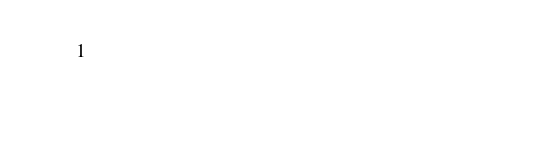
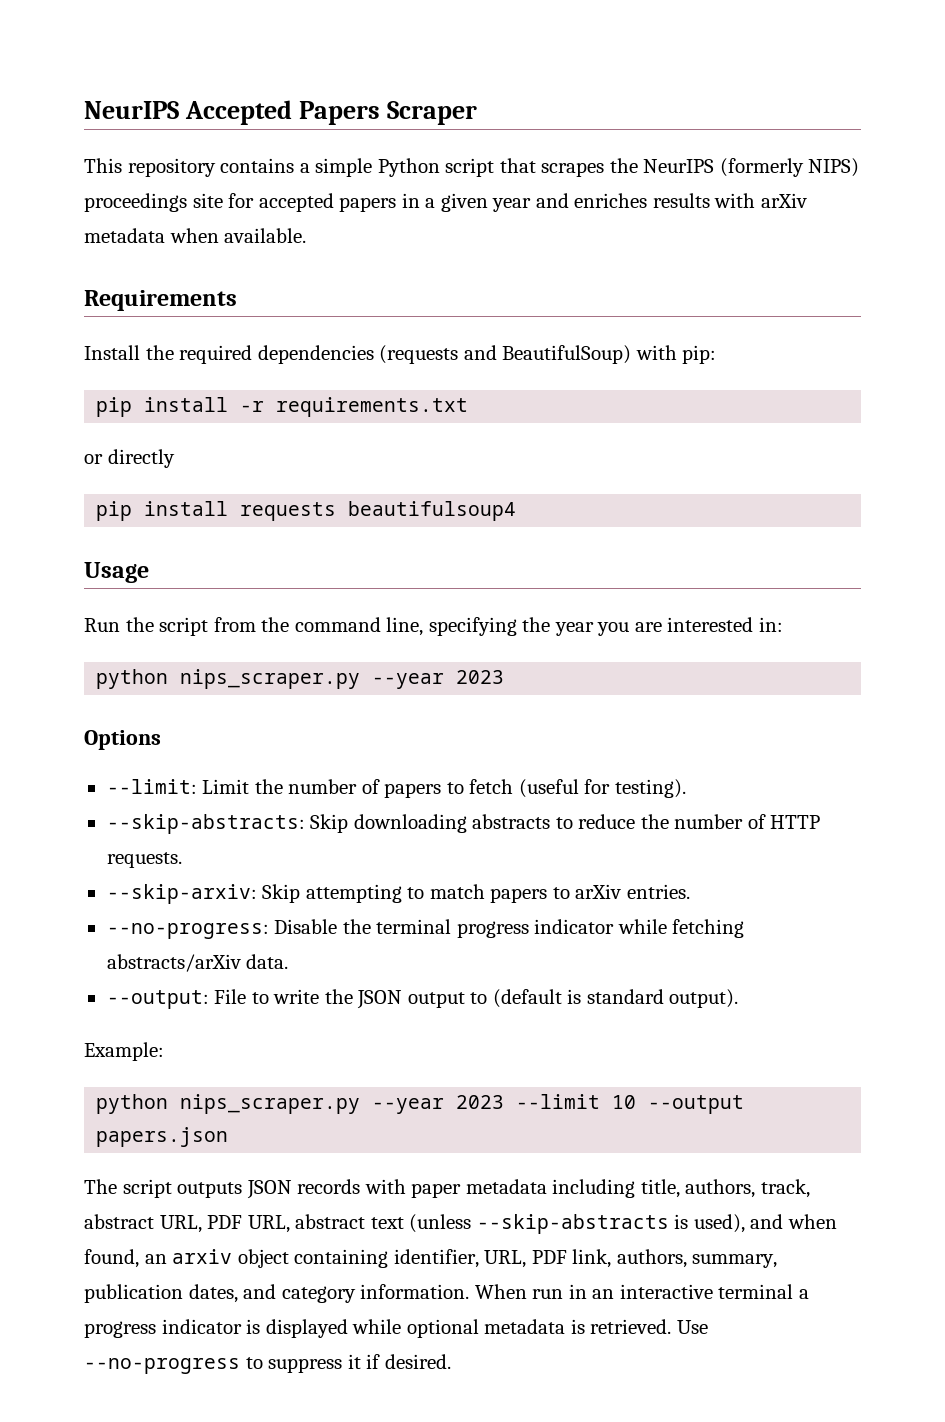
- 1
+ NeurIPS Accepted Papers Scraper
+ This repository contains a simple Python script that scrapes the NeurIPS (formerly NIPS) proceedings site for accepted papers in a given year and enriches results with arXiv metadata when available.
+ Requirements
+ Install the required dependencies (requests and BeautifulSoup) with pip:
+ pip install -r requirements.txt
+ or directly
+ pip install requests beautifulsoup4
+ Usage
+ Run the script from the command line, specifying the year you are interested in:
+ python nips_scraper.py --year 2023
+ Options
+ --limit: Limit the number of papers to fetch (useful for testing).
+ --skip-abstracts: Skip downloading abstracts to reduce the number of HTTP requests.
+ --skip-arxiv: Skip attempting to match papers to arXiv entries.
+ --no-progress: Disable the terminal progress indicator while fetching abstracts/arXiv data.
+ --output: File to write the JSON output to (default is standard output).
+ Example:
+ python nips_scraper.py --year 2023 --limit 10 --output papers.json
+ The script outputs JSON records with paper metadata including title, authors, track, abstract URL, PDF URL, abstract text (unless --skip-abstracts is used), and when found, an arxiv object containing identifier, URL, PDF link, authors, summary, publication dates, and category information. When run in an interactive terminal a progress indicator is displayed while optional metadata is retrieved. Use --no-progress to suppress it if desired.

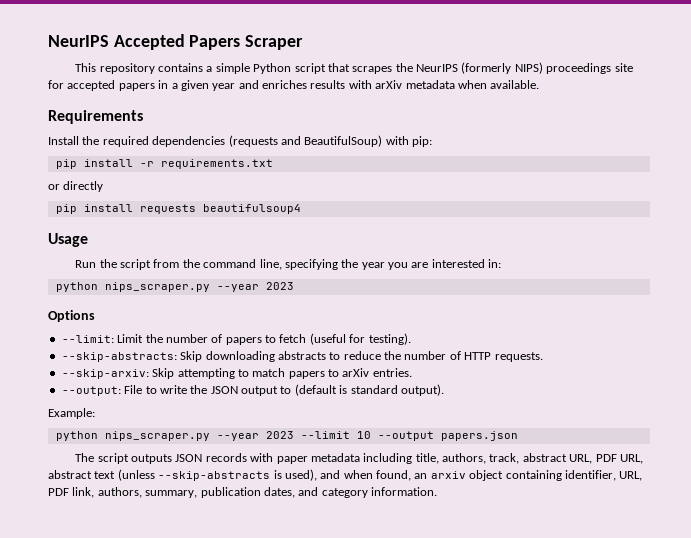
- --no-progress: Disable the terminal progress indicator while fetching abstracts/arXiv data.
- When run in an interactive terminal a progress indicator is displayed while optional metadata is retrieved. Use --no-progress to suppress it if desired.

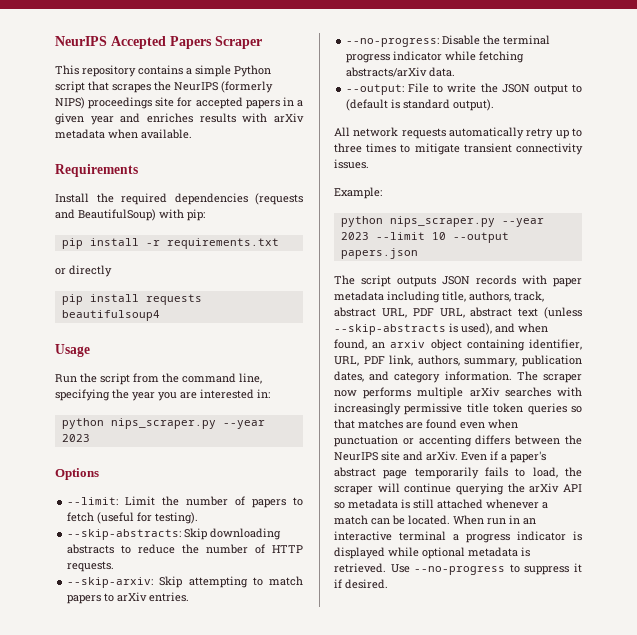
+ --no-progress: Disable the terminal progress indicator while fetching abstracts/arXiv data.
+ All network requests automatically retry up to three times to mitigate transient connectivity issues.
+ The scraper now performs multiple arXiv searches with increasingly permissive title token queries so that matches are found even when punctuation or accenting differs between the NeurIPS site and arXiv. Even if a paper's abstract page temporarily fails to load, the scraper will continue querying the arXiv API so metadata is still attached whenever a match can be located. When run in an interactive terminal a progress indicator is displayed while optional metadata is retrieved. Use --no-progress to suppress it if desired.

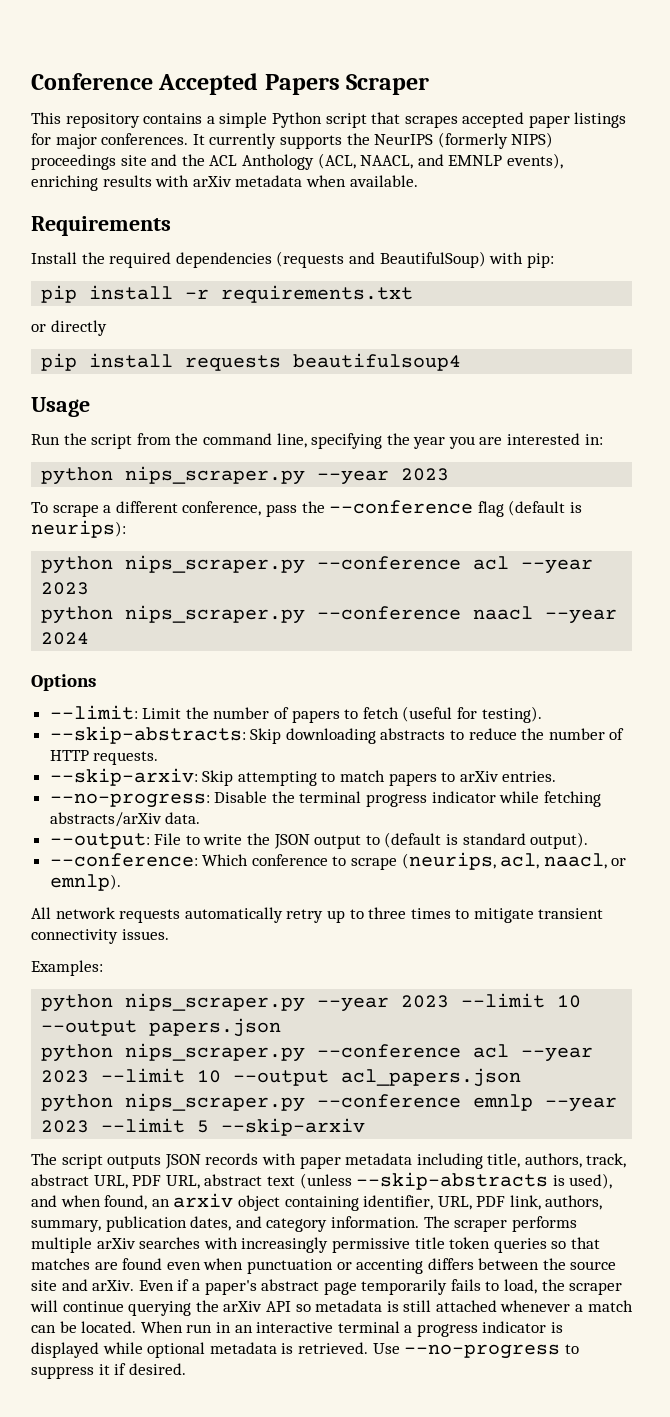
- NeurIPS Accepted Papers Scraper
+ Conference Accepted Papers Scraper
- This repository contains a simple Python script that scrapes the NeurIPS (formerly NIPS) proceedings site for accepted papers in a given year and enriches results with arXiv metadata when available.
+ This repository contains a simple Python script that scrapes accepted paper listings for major conferences. It currently supports the NeurIPS (formerly NIPS) proceedings site and the ACL Anthology (ACL, NAACL, and EMNLP events), enriching results with arXiv metadata when available.
+ To scrape a different conference, pass the --conference flag (default is neurips):
+ python nips_scraper.py --conference acl --year 2023
+ python nips_scraper.py --conference naacl --year 2024
+ --conference: Which conference to scrape (neurips, acl, naacl, or emnlp).
- Example:
+ Examples:
+ python nips_scraper.py --conference acl --year 2023 --limit 10 --output acl_papers.json
+ python nips_scraper.py --conference emnlp --year 2023 --limit 5 --skip-arxiv
- The scraper now performs multiple arXiv searches with increasingly permissive title token queries so that matches are found even when punctuation or accenting differs between the NeurIPS site and arXiv.
+ The scraper performs multiple arXiv searches with increasingly permissive title token queries so that matches are found even when punctuation or accenting differs between the source site and arXiv.

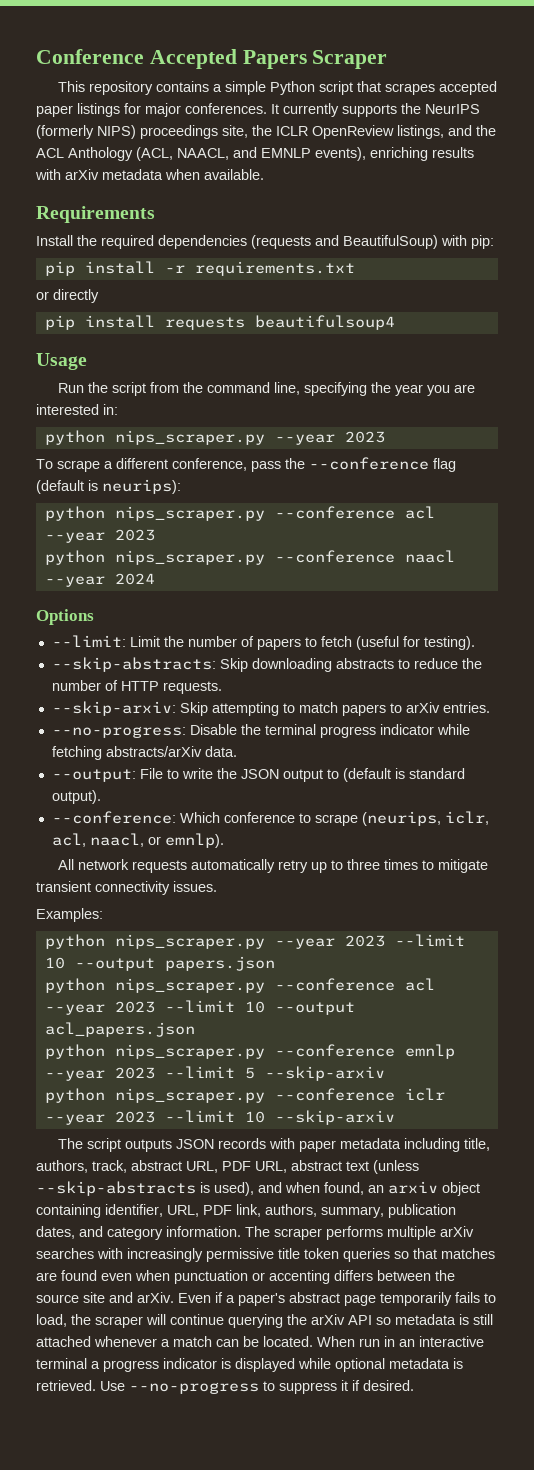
- It currently supports the NeurIPS (formerly NIPS) proceedings site and the ACL Anthology (ACL, NAACL, and EMNLP events), enriching results with arXiv metadata when available.
+ It currently supports the NeurIPS (formerly NIPS) proceedings site, the ICLR OpenReview listings, and the ACL Anthology (ACL, NAACL, and EMNLP events), enriching results with arXiv metadata when available.
- --conference: Which conference to scrape (neurips, acl, naacl, or emnlp).
+ --conference: Which conference to scrape (neurips, iclr, acl, naacl, or emnlp).
+ python nips_scraper.py --conference iclr --year 2023 --limit 10 --skip-arxiv

